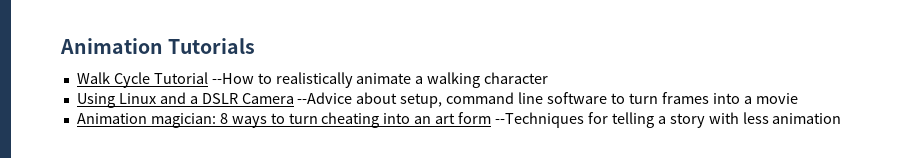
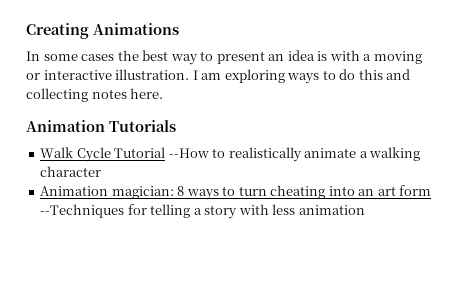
+ Creating Animations
+ In some cases the best way to present an idea is with a moving or interactive illustration. I am exploring ways to do this and collecting notes here.
- Using Linux and a DSLR Camera --Advice about setup, command line software to turn frames into a movie

